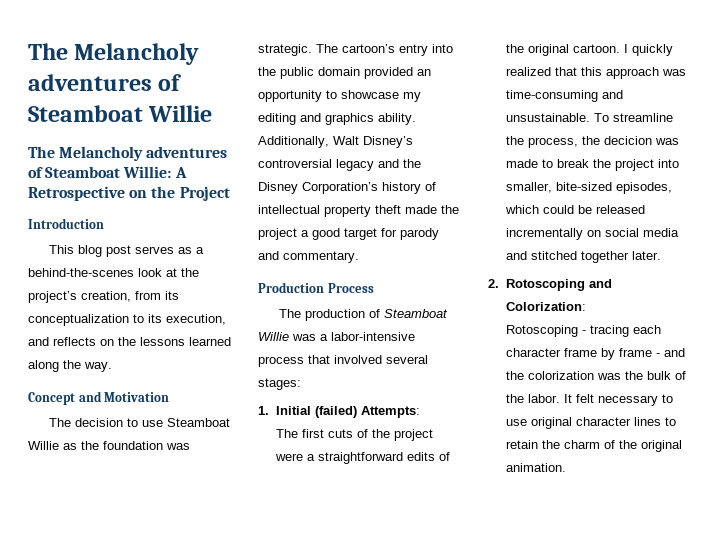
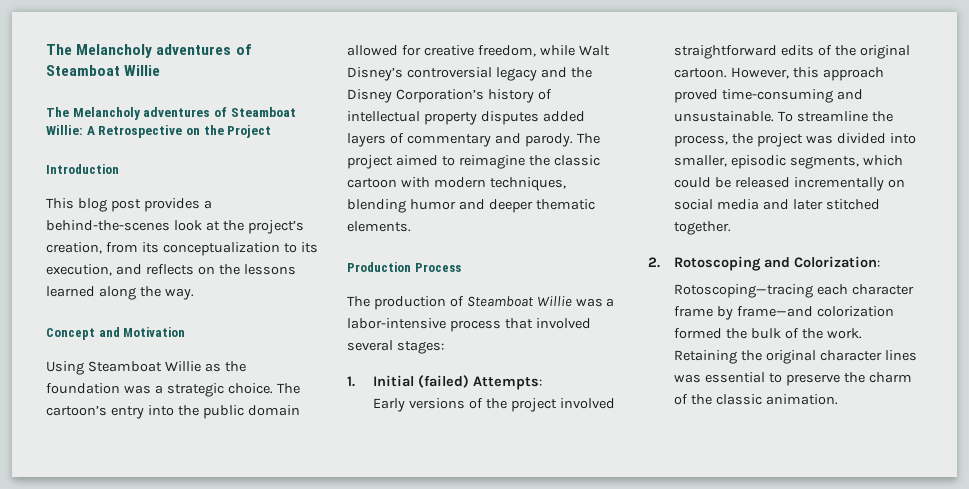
- This blog post serves as a behind-the-scenes look at the project’s creation, from its conceptualization to its execution, and reflects on the lessons learned along the way.
+ This blog post provides a behind-the-scenes look at the project’s creation, from its conceptualization to its execution, and reflects on the lessons learned along the way.
- The decision to use Steamboat Willie as the foundation was strategic.
+ Using Steamboat Willie as the foundation was a strategic choice.
- The cartoon’s entry into the public domain provided an opportunity to showcase my editing and graphics ability. Additionally, Walt Disney’s controversial legacy and the Disney Corporation’s history of intellectual property theft made the project a good target for parody and commentary.
+ The cartoon’s entry into the public domain allowed for creative freedom, while Walt Disney’s controversial legacy and the Disney Corporation’s history of intellectual property disputes added layers of commentary and parody. The project aimed to reimagine the classic cartoon with modern techniques, blending humor and deeper thematic elements.
- The first cuts of the project were a straightforward edits of the original cartoon.
+ Early versions of the project involved straightforward edits of the original cartoon.
- I quickly realized that this approach was time-consuming and unsustainable.
+ However, this approach proved time-consuming and unsustainable.
- To streamline the process, the decicion was made to break the project into smaller, bite-sized episodes, which could be released incrementally on social media and stitched together later.
+ To streamline the process, the project was divided into smaller, episodic segments, which could be released incrementally on social media and later stitched together.
- Rotoscoping - tracing each character frame by frame - and the colorization was the bulk of the labor. It felt necessary to use original character lines to retain the charm of the original animation.
+ Rotoscoping—tracing each character frame by frame—and colorization formed the bulk of the work. Retaining the original character lines was essential to preserve the charm of the classic animation.

